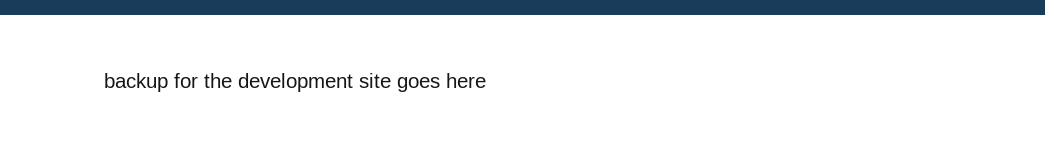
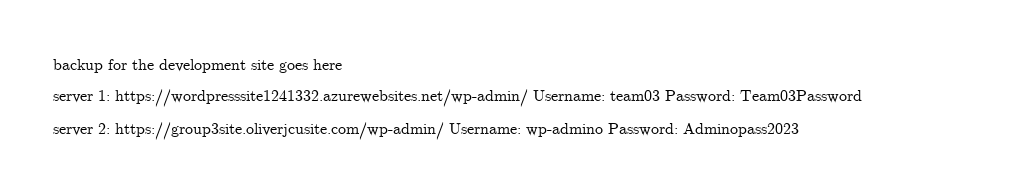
+ server 1: https://wordpresssite1241332.azurewebsites.net/wp-admin/ Username: team03 Password: Team03Password
+ server 2: https://group3site.oliverjcusite.com/wp-admin/ Username: wp-admino Password: Adminopass2023

